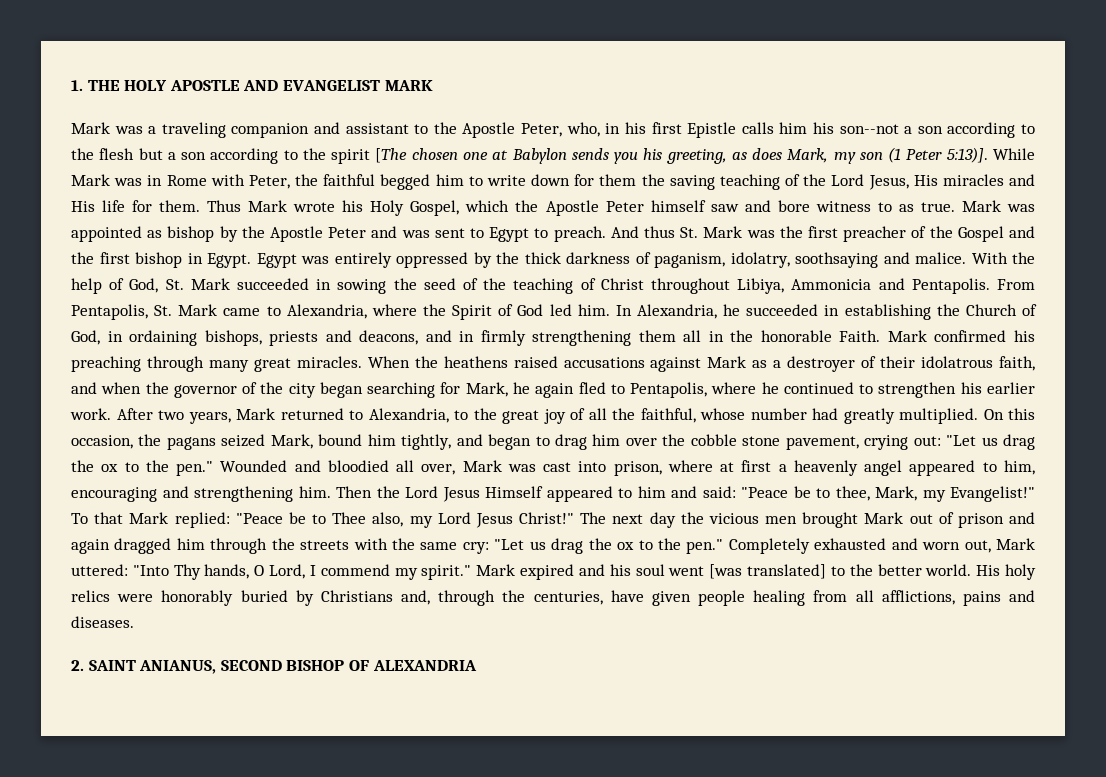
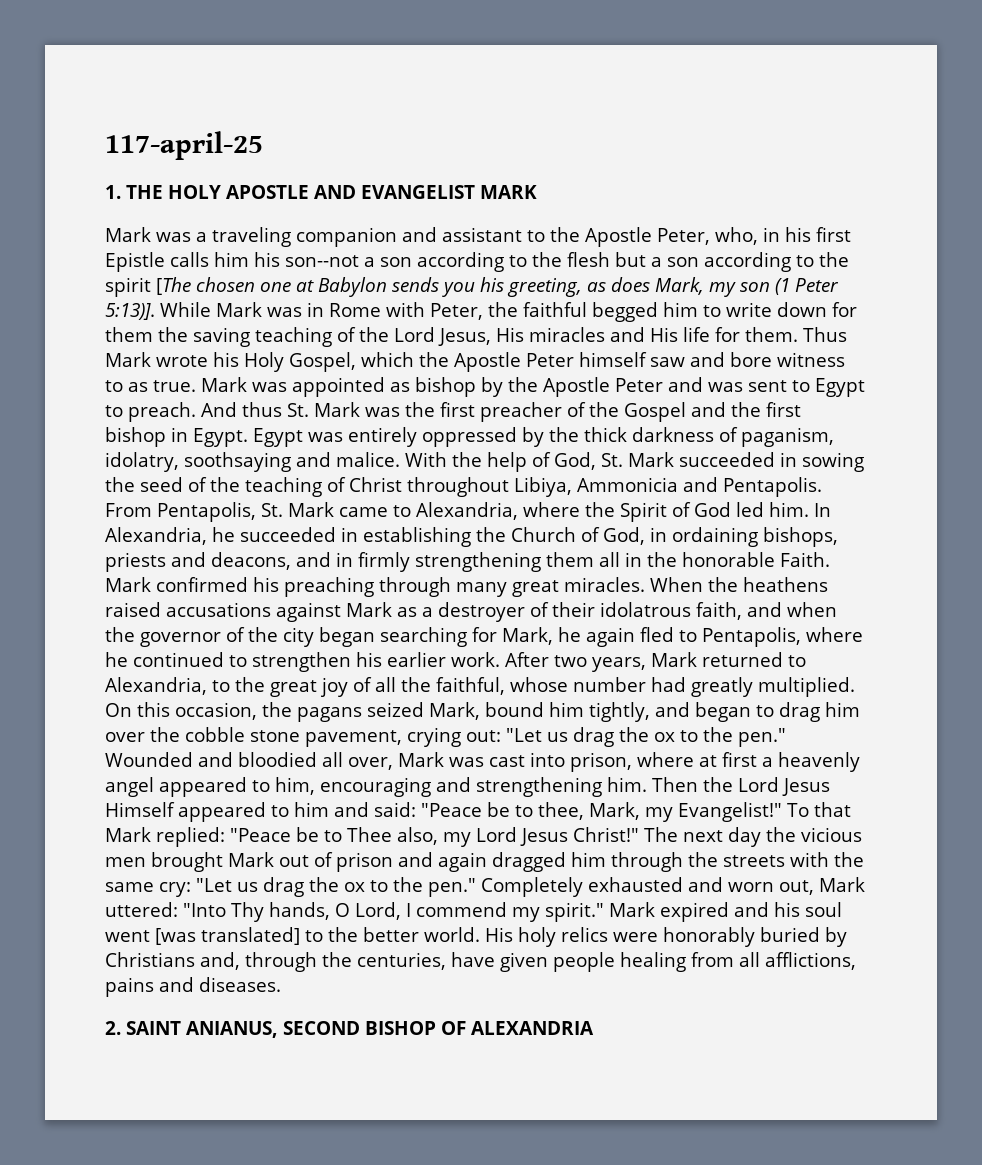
+ 117-april-25

